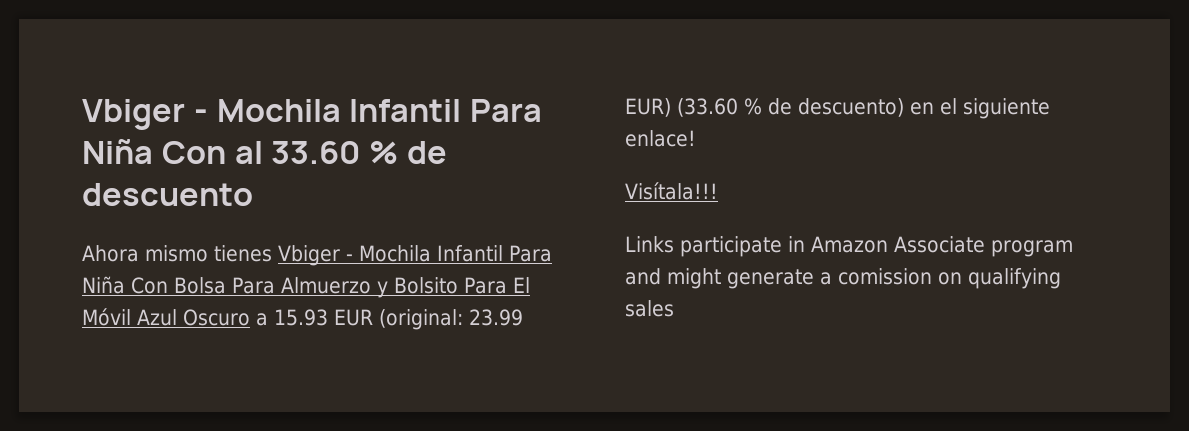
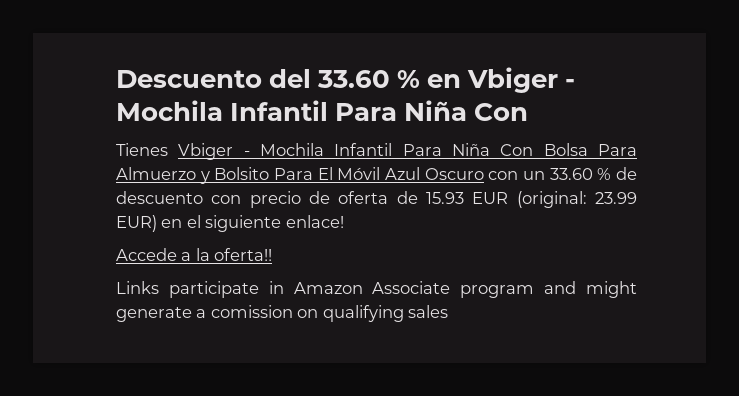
- Vbiger - Mochila Infantil Para Niña Con al 33.60 % de descuento
- Ahora mismo tienes Vbiger - Mochila Infantil Para Niña Con Bolsa Para Almuerzo y Bolsito Para El Móvil Azul Oscuro a 15.93 EUR (original: 23.99 EUR) (33.60 % de descuento) en el siguiente enlace!
+ Descuento del 33.60 % en Vbiger - Mochila Infantil Para Niña Con
+ Tienes Vbiger - Mochila Infantil Para Niña Con Bolsa Para Almuerzo y Bolsito Para El Móvil Azul Oscuro con un 33.60 % de descuento con precio de oferta de 15.93 EUR (original: 23.99 EUR) en el siguiente enlace!
- Visítala!!!
+ Accede a la oferta!!

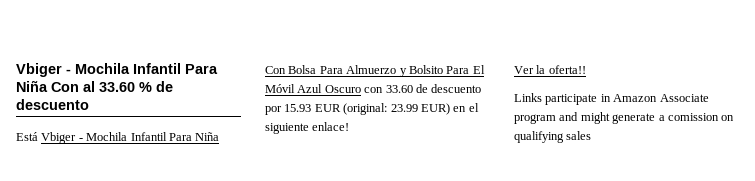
- Descuento del 33.60 % en Vbiger - Mochila Infantil Para Niña Con
- Tienes Vbiger - Mochila Infantil Para Niña Con Bolsa Para Almuerzo y Bolsito Para El Móvil Azul Oscuro con un 33.60 % de descuento con precio de oferta de 15.93 EUR (original: 23.99 EUR) en el siguiente enlace!
+ Vbiger - Mochila Infantil Para Niña Con al 33.60 % de descuento
+ Está Vbiger - Mochila Infantil Para Niña Con Bolsa Para Almuerzo y Bolsito Para El Móvil Azul Oscuro con 33.60 de descuento por 15.93 EUR (original: 23.99 EUR) en el siguiente enlace!
- Accede a la oferta!!
+ Ver la oferta!!

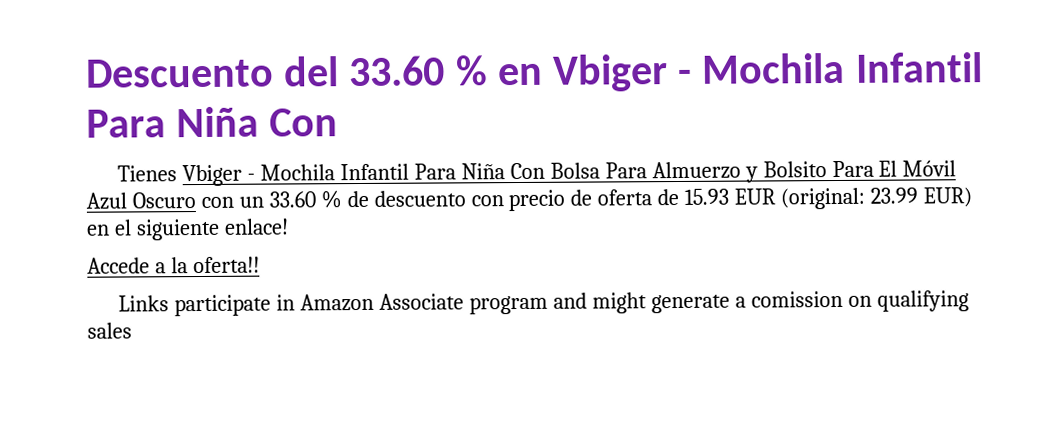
- Vbiger - Mochila Infantil Para Niña Con al 33.60 % de descuento
- Está Vbiger - Mochila Infantil Para Niña Con Bolsa Para Almuerzo y Bolsito Para El Móvil Azul Oscuro con 33.60 de descuento por 15.93 EUR (original: 23.99 EUR) en el siguiente enlace!
+ Descuento del 33.60 % en Vbiger - Mochila Infantil Para Niña Con
+ Tienes Vbiger - Mochila Infantil Para Niña Con Bolsa Para Almuerzo y Bolsito Para El Móvil Azul Oscuro con un 33.60 % de descuento con precio de oferta de 15.93 EUR (original: 23.99 EUR) en el siguiente enlace!
- Ver la oferta!!
+ Accede a la oferta!!

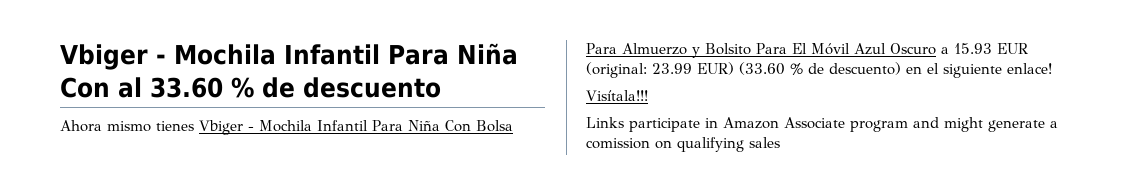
- Descuento del 33.60 % en Vbiger - Mochila Infantil Para Niña Con
- Tienes Vbiger - Mochila Infantil Para Niña Con Bolsa Para Almuerzo y Bolsito Para El Móvil Azul Oscuro con un 33.60 % de descuento con precio de oferta de 15.93 EUR (original: 23.99 EUR) en el siguiente enlace!
+ Vbiger - Mochila Infantil Para Niña Con al 33.60 % de descuento
+ Ahora mismo tienes Vbiger - Mochila Infantil Para Niña Con Bolsa Para Almuerzo y Bolsito Para El Móvil Azul Oscuro a 15.93 EUR (original: 23.99 EUR) (33.60 % de descuento) en el siguiente enlace!
- Accede a la oferta!!
+ Visítala!!!

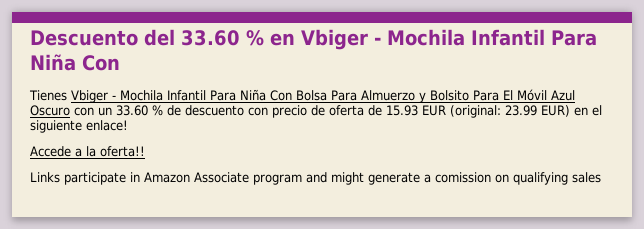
- Vbiger - Mochila Infantil Para Niña Con al 33.60 % de descuento
- Ahora mismo tienes Vbiger - Mochila Infantil Para Niña Con Bolsa Para Almuerzo y Bolsito Para El Móvil Azul Oscuro a 15.93 EUR (original: 23.99 EUR) (33.60 % de descuento) en el siguiente enlace!
+ Descuento del 33.60 % en Vbiger - Mochila Infantil Para Niña Con
+ Tienes Vbiger - Mochila Infantil Para Niña Con Bolsa Para Almuerzo y Bolsito Para El Móvil Azul Oscuro con un 33.60 % de descuento con precio de oferta de 15.93 EUR (original: 23.99 EUR) en el siguiente enlace!
- Visítala!!!
+ Accede a la oferta!!

